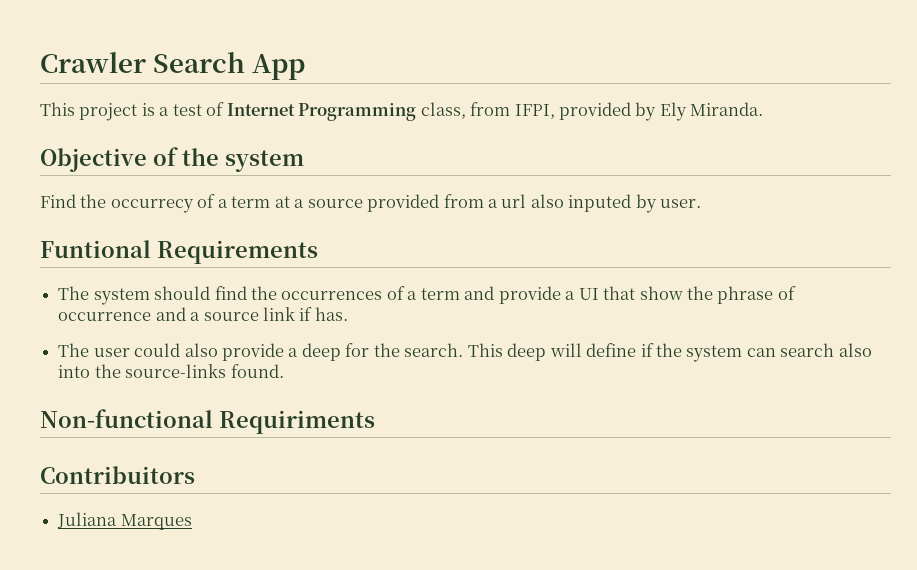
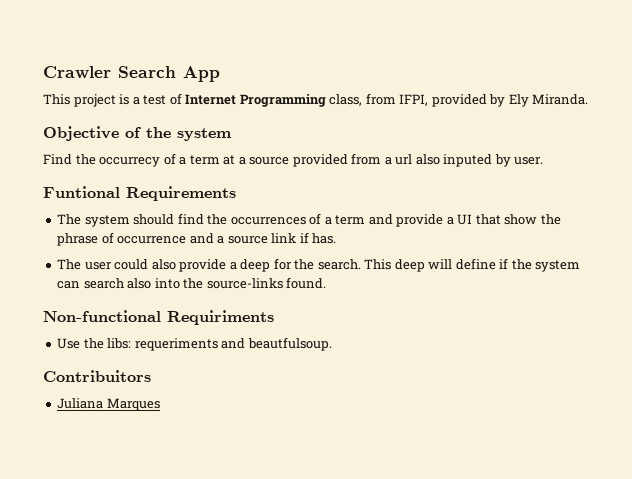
+ Use the libs: requeriments and beautfulsoup.

